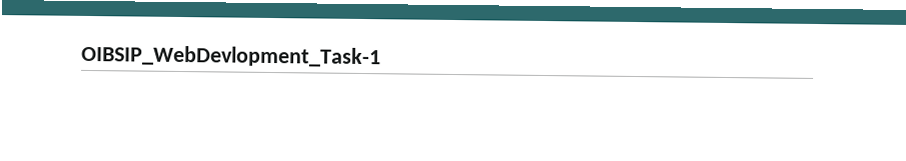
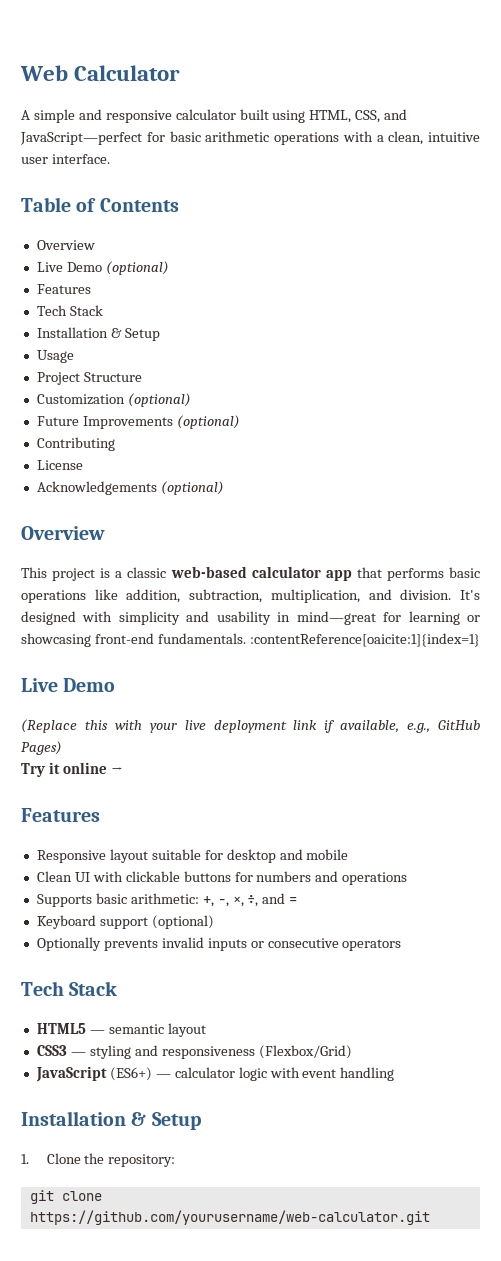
- OIBSIP_WebDevlopment_Task-1
+ Web Calculator
+ A simple and responsive calculator built using HTML, CSS, and JavaScript—perfect for basic arithmetic operations with a clean, intuitive user interface.
+ Table of Contents
+ Overview
+ Live Demo (optional)
+ Features
+ Tech Stack
+ Installation & Setup
+ Usage
+ Project Structure
+ Customization (optional)
+ Future Improvements (optional)
+ Contributing
+ License
+ Acknowledgements (optional)
+ Overview
+ This project is a classic web-based calculator app that performs basic operations like addition, subtraction, multiplication, and division. It's designed with simplicity and usability in mind—great for learning or showcasing front-end fundamentals. :contentReference[oaicite:1]{index=1}
+ Live Demo
+ (Replace this with your live deployment link if available, e.g., GitHub Pages)
+ Try it online →
+ Features
+ Responsive layout suitable for desktop and mobile
+ Clean UI with clickable buttons for numbers and operations
+ Supports basic arithmetic: +, −, ×, ÷, and =
+ Keyboard support (optional)
+ Optionally prevents invalid inputs or consecutive operators
+ Tech Stack
+ HTML5 — semantic layout
+ CSS3 — styling and responsiveness (Flexbox/Grid)
+ JavaScript (ES6+) — calculator logic with event handling
+ Installation & Setup
+ 1. Clone the repository:
+ git clone https://github.com/yourusername/web-calculator.git

